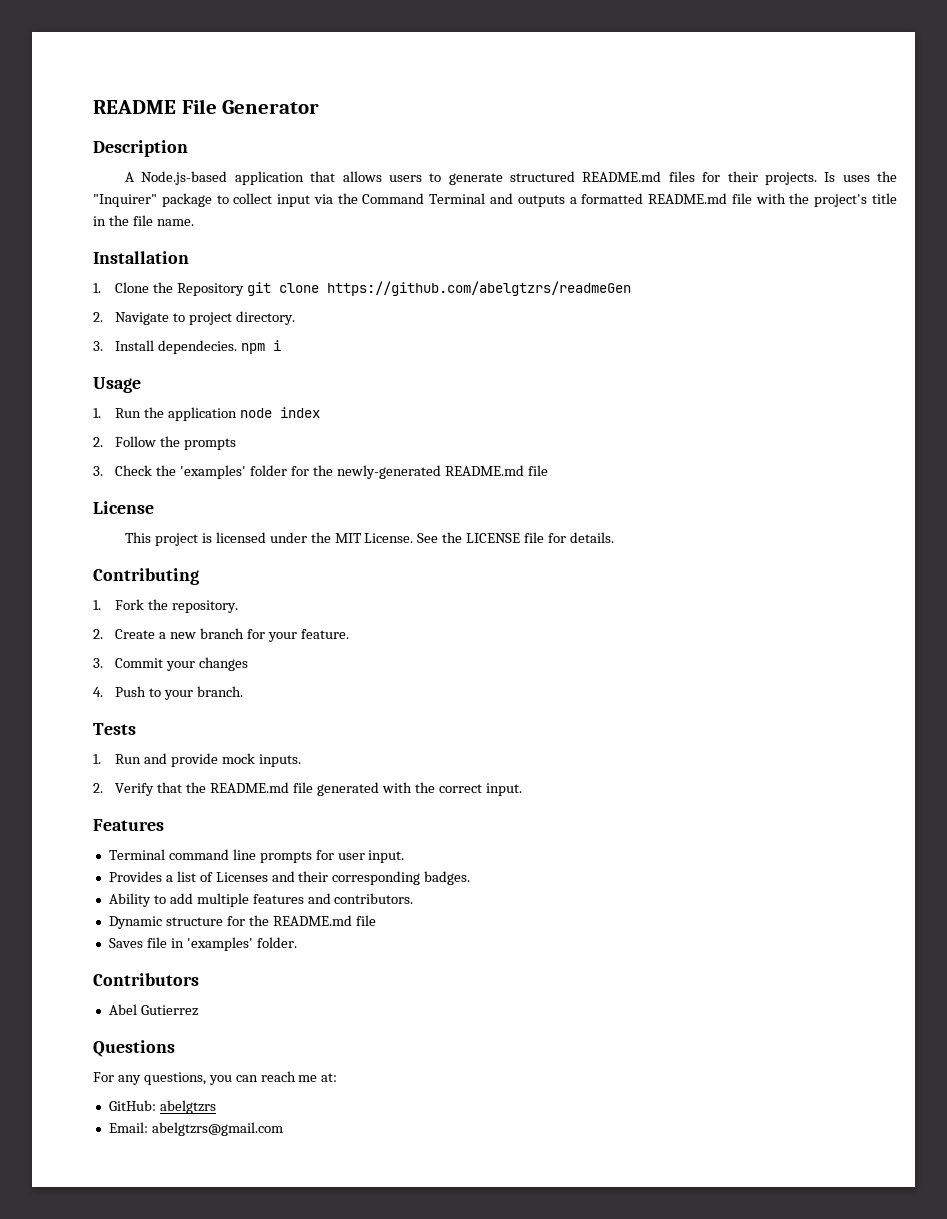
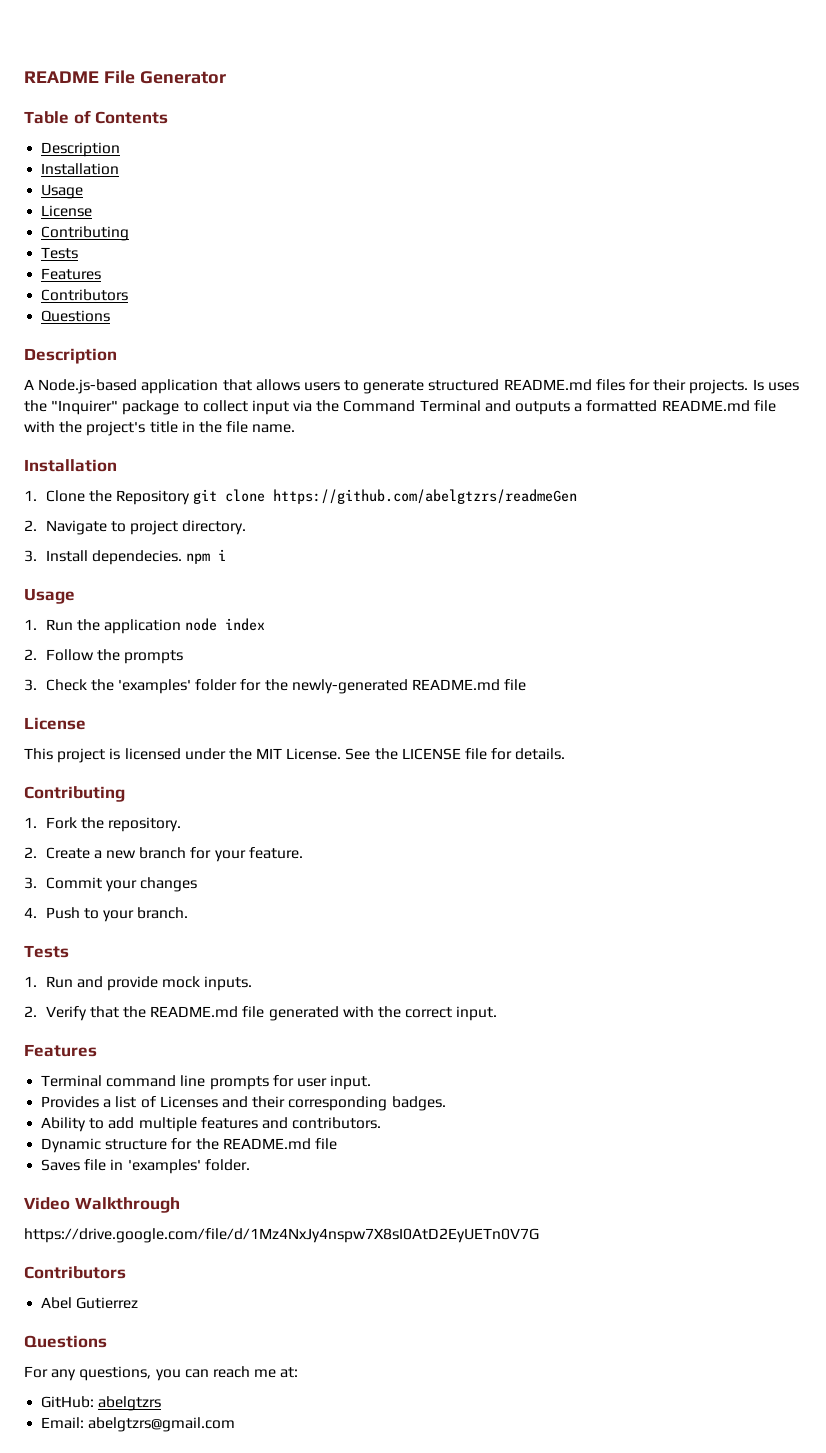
+ Table of Contents
+ Description
+ Installation
+ Usage
+ License
+ Contributing
+ Tests
+ Features
+ Contributors
+ Questions
+ Video Walkthrough
+ https://drive.google.com/file/d/1Mz4NxJy4nspw7X8sI0AtD2EyUETn0V7G

